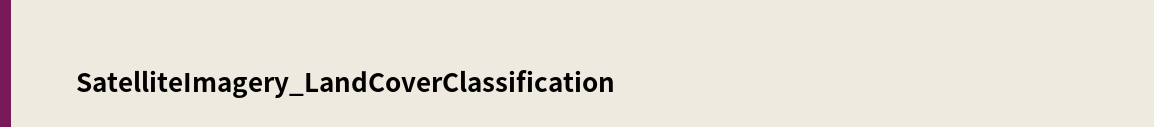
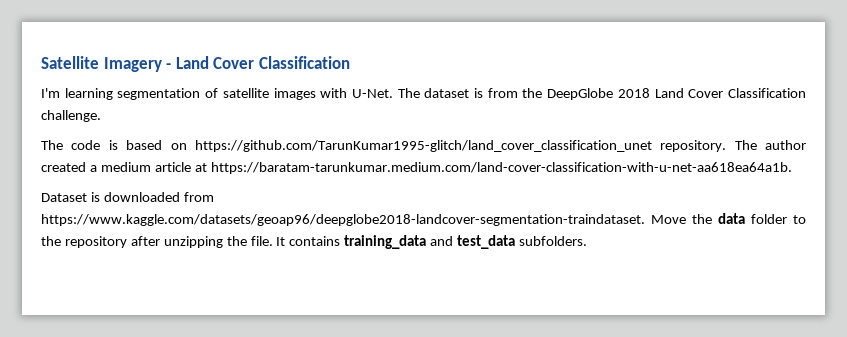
- SatelliteImagery_LandCoverClassification
+ Satellite Imagery - Land Cover Classification
+ I'm learning segmentation of satellite images with U-Net. The dataset is from the DeepGlobe 2018 Land Cover Classification challenge.
+ The code is based on https://github.com/TarunKumar1995-glitch/land_cover_classification_unet repository. The author created a medium article at https://baratam-tarunkumar.medium.com/land-cover-classification-with-u-net-aa618ea64a1b.
+ Dataset is downloaded from https://www.kaggle.com/datasets/geoap96/deepglobe2018-landcover-segmentation-traindataset. Move the data folder to the repository after unzipping the file. It contains training_data and test_data subfolders.

